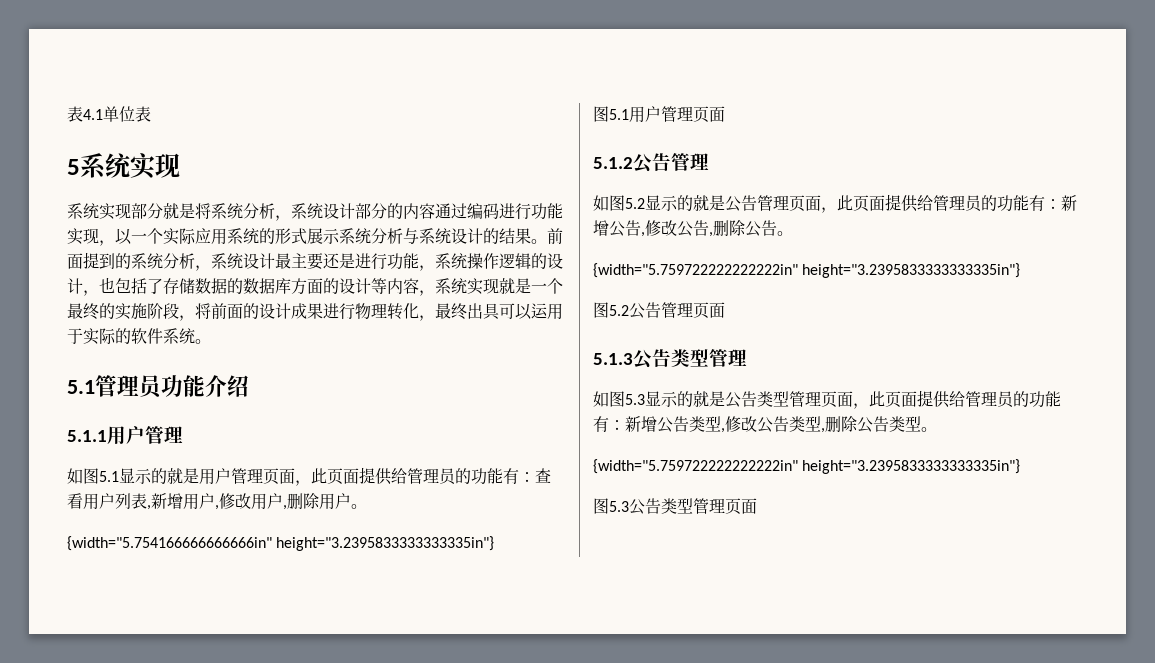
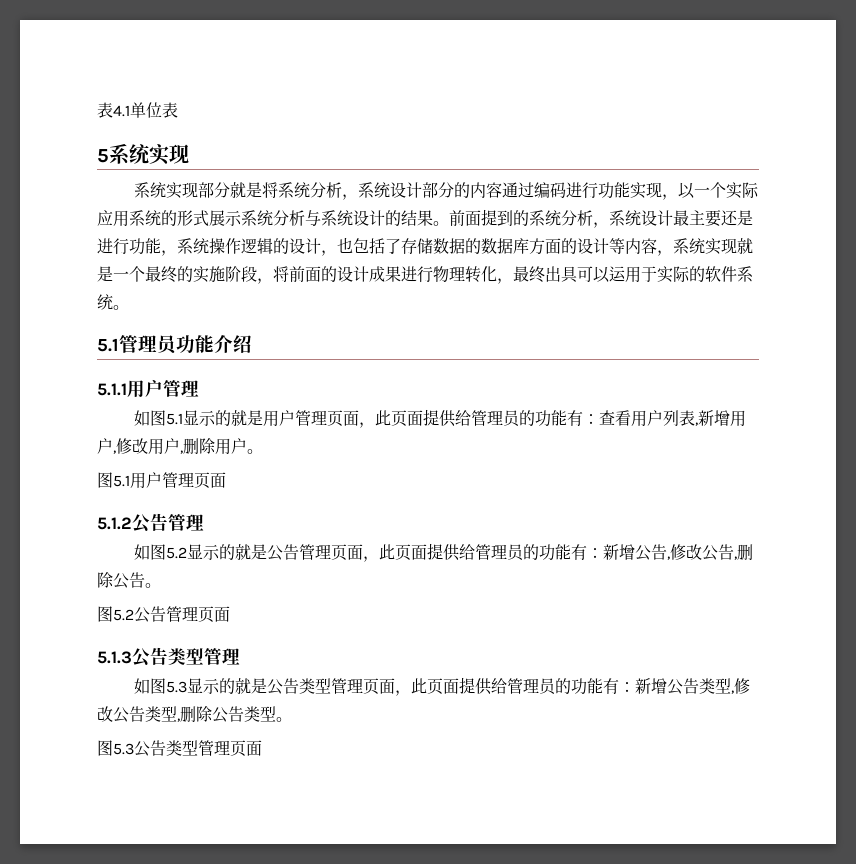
- {width="5.754166666666666in" height="3.2395833333333335in"}
  如图5.2显示的就是公告管理页面，此页面提供给管理员的功能有：新增公告,修改公告,删除公告。
- {width="5.759722222222222in" height="3.2395833333333335in"}
  如图5.3显示的就是公告类型管理页面，此页面提供给管理员的功能有：新增公告类型,修改公告类型,删除公告类型。
- {width="5.759722222222222in" height="3.2395833333333335in"}

